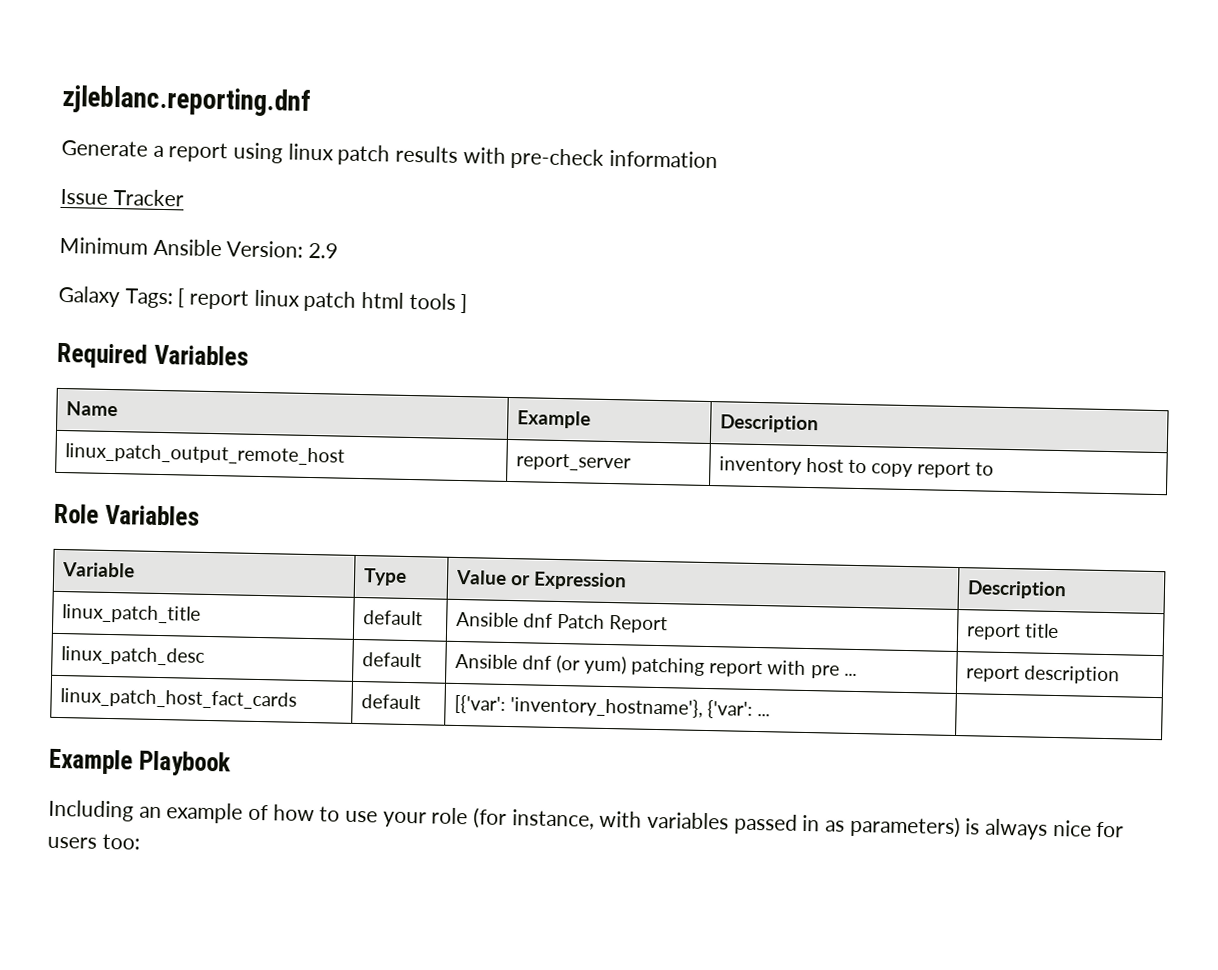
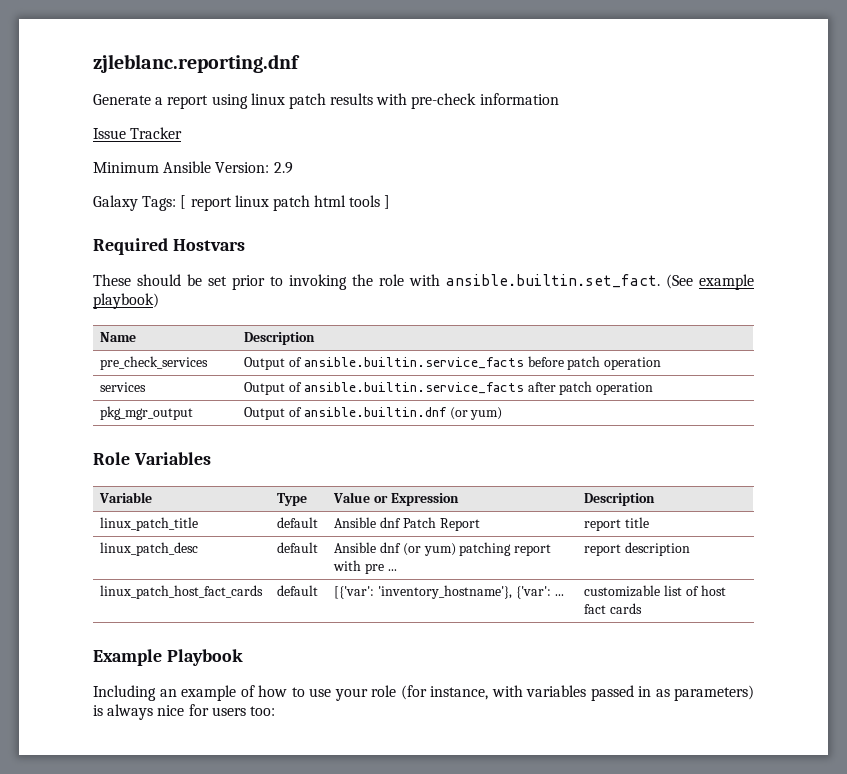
- Required Variables
+ Required Hostvars
+ These should be set prior to invoking the role with ansible.builtin.set_fact. (See example playbook)
- Name | Example | Description
- linux_patch_output_remote_host | report_server | inventory host to copy report to
+ Name | Description
+ pre_check_services | Output of ansible.builtin.service_facts before patch operation
+ services | Output of ansible.builtin.service_facts after patch operation
+ pkg_mgr_output | Output of ansible.builtin.dnf (or yum)
- linux_patch_host_fact_cards | default | [{'var': 'inventory_hostname'}, {'var': ... |
+ linux_patch_host_fact_cards | default | [{'var': 'inventory_hostname'}, {'var': ... | customizable list of host fact cards

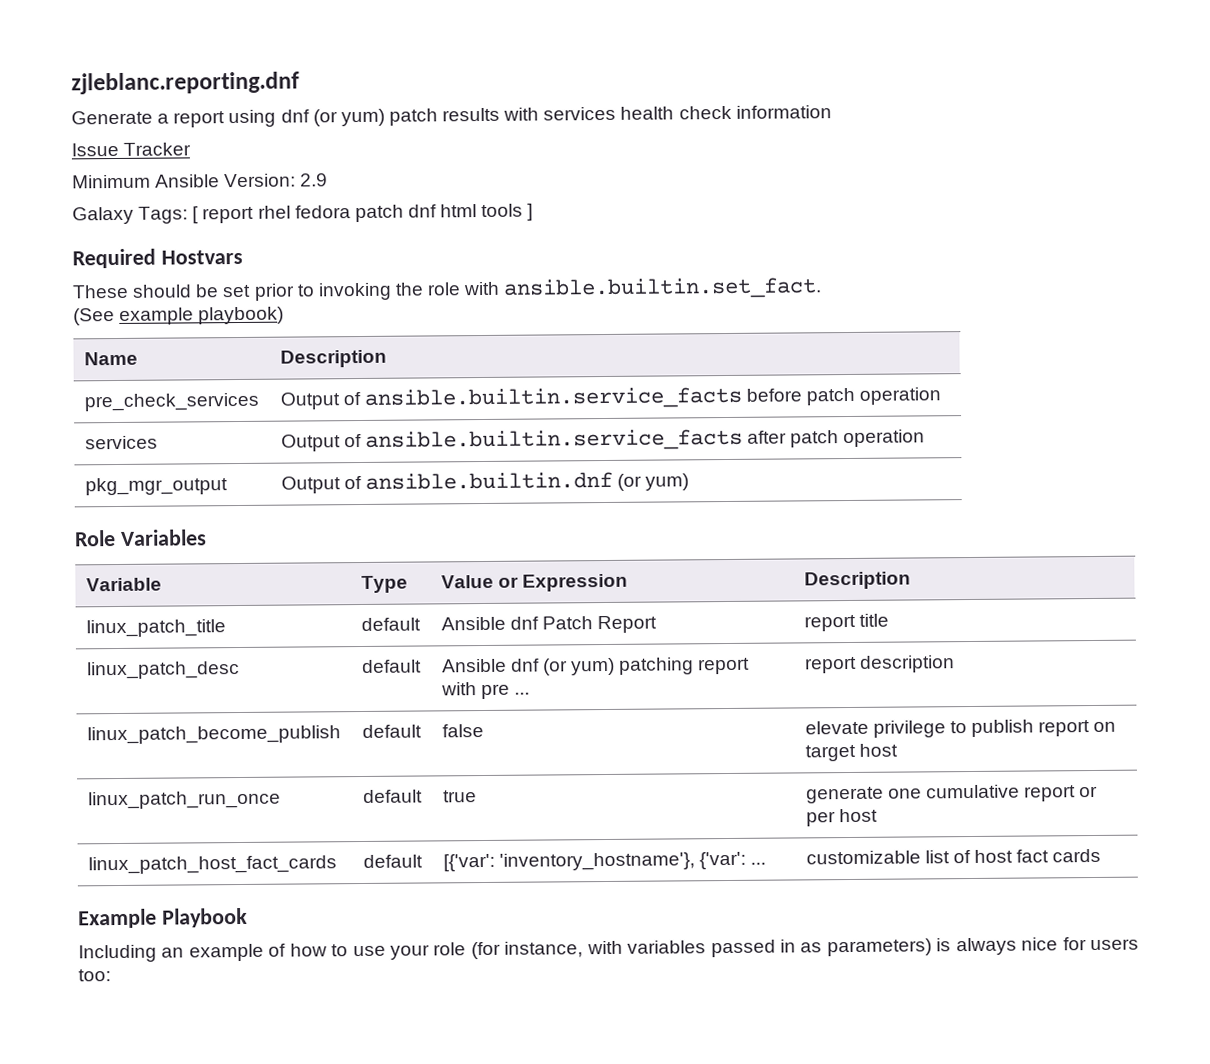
- Generate a report using linux patch results with pre-check information
+ Generate a report using dnf (or yum) patch results with services health check information
- Galaxy Tags: [ report linux patch html tools ]
+ Galaxy Tags: [ report rhel fedora patch dnf html tools ]
- These should be set prior to invoking the role with ansible.builtin.set_fact. (See example playbook)
+ These should be set prior to invoking the role with ansible.builtin.set_fact.
+ (See example playbook)
+ linux_patch_become_publish | default | false | elevate privilege to publish report on target host
+ linux_patch_run_once | default | true | generate one cumulative report or per host

